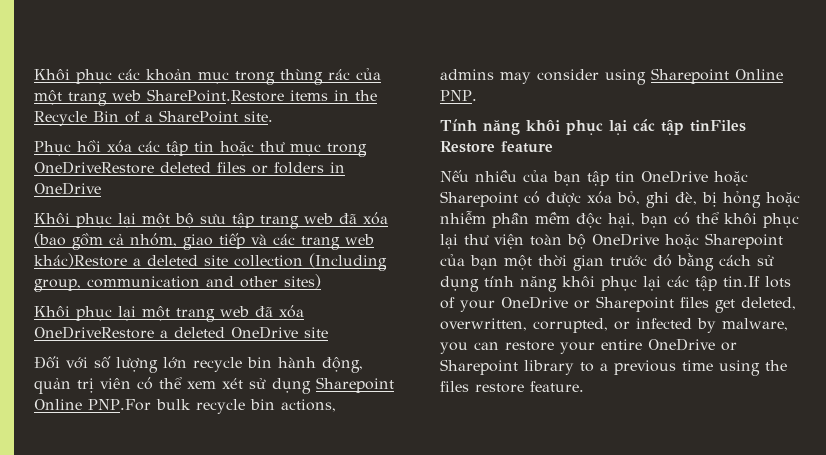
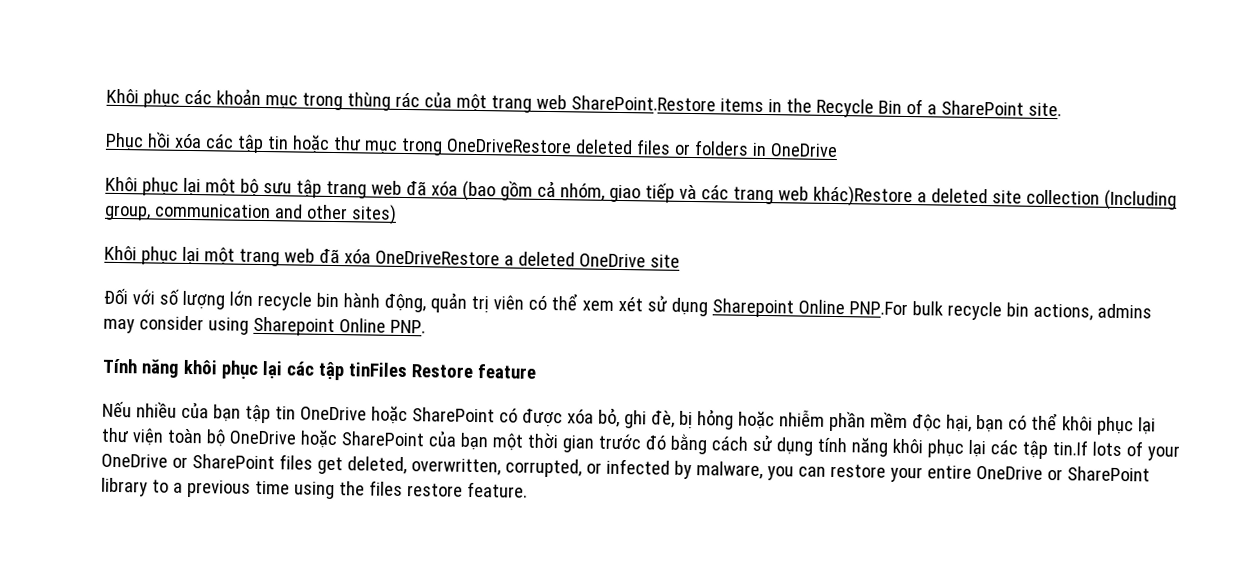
- Nếu nhiều của bạn tập tin OneDrive hoặc Sharepoint có được xóa bỏ, ghi đè, bị hỏng hoặc nhiễm phần mềm độc hại, bạn có thể khôi phục lại thư viện toàn bộ OneDrive hoặc Sharepoint của bạn một thời gian trước đó bằng cách sử dụng tính năng khôi phục lại các tập tin.If lots of your OneDrive or Sharepoint files get deleted, overwritten, corrupted, or infected by malware, you can restore your entire OneDrive or Sharepoint library to a previous time using the files restore feature.
+ Nếu nhiều của bạn tập tin OneDrive hoặc SharePoint có được xóa bỏ, ghi đè, bị hỏng hoặc nhiễm phần mềm độc hại, bạn có thể khôi phục lại thư viện toàn bộ OneDrive hoặc SharePoint của bạn một thời gian trước đó bằng cách sử dụng tính năng khôi phục lại các tập tin.If lots of your OneDrive or SharePoint files get deleted, overwritten, corrupted, or infected by malware, you can restore your entire OneDrive or SharePoint library to a previous time using the files restore feature.

